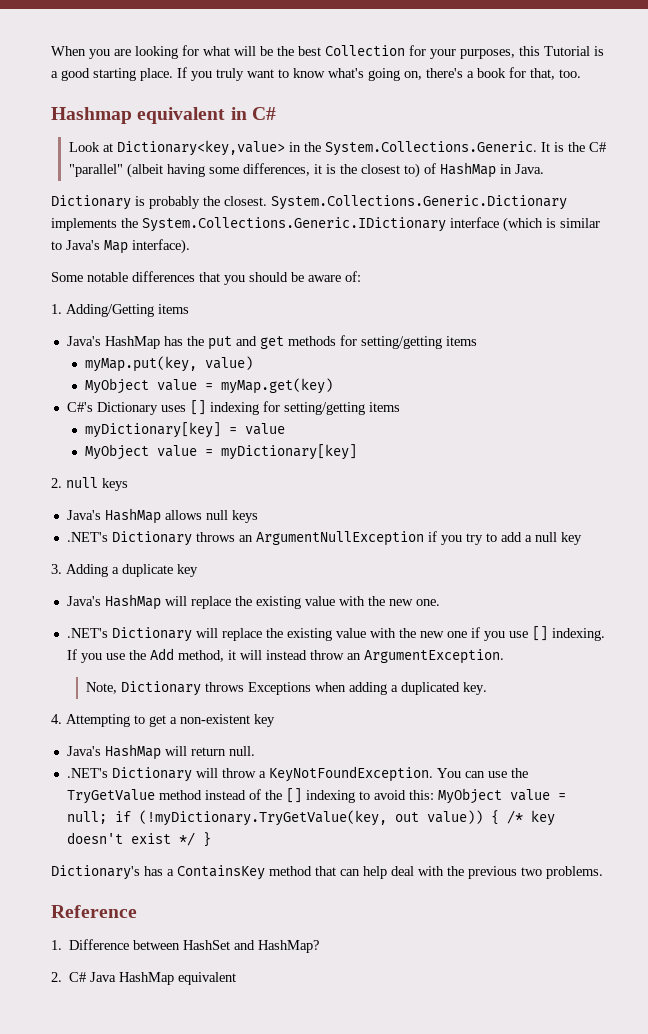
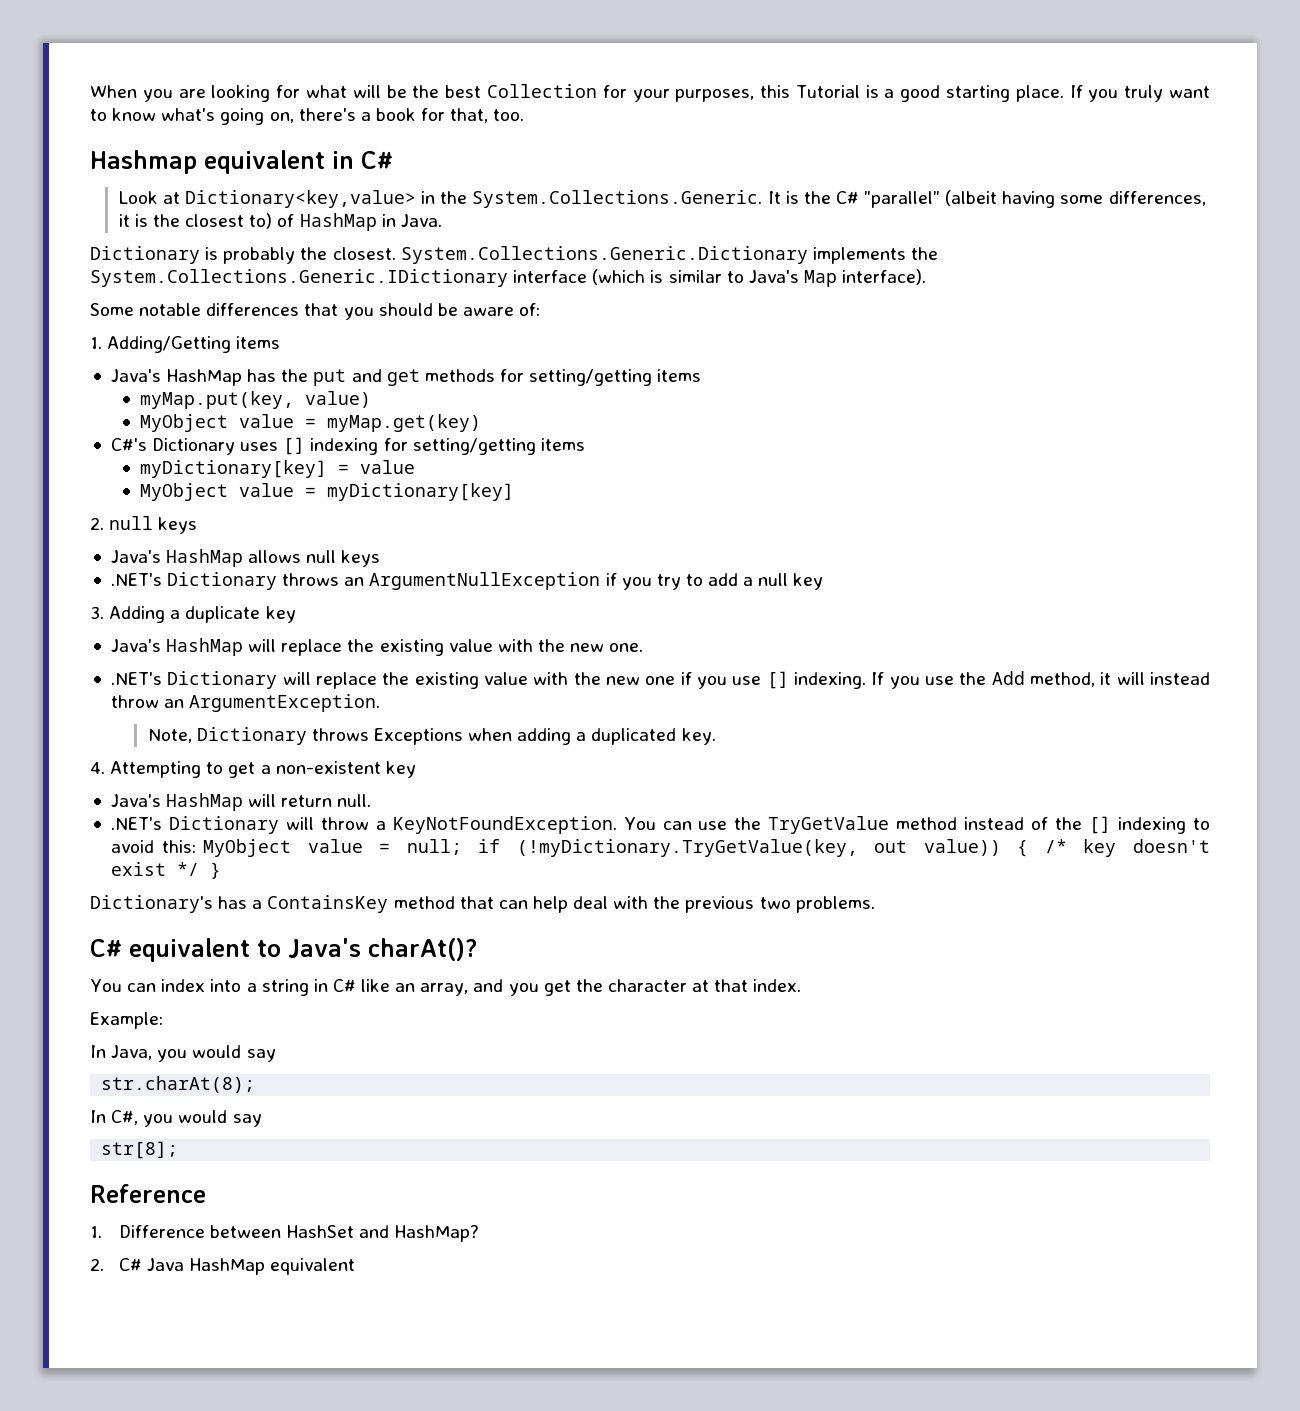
+ C# equivalent to Java's charAt()?
+ You can index into a string in C# like an array, and you get the character at that index.
+ Example:
+ In Java, you would say
+ str.charAt(8);
+ In C#, you would say
+ str[8];

